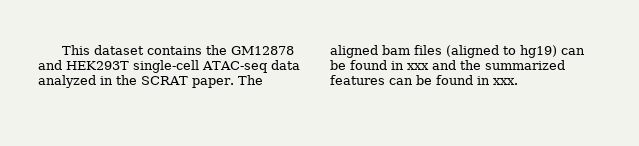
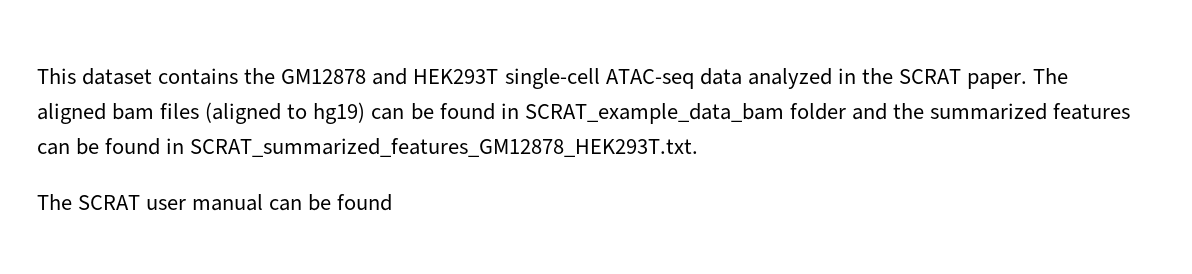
- The aligned bam files (aligned to hg19) can be found in xxx and the summarized features can be found in xxx.
+ The aligned bam files (aligned to hg19) can be found in SCRAT_example_data_bam folder and the summarized features can be found in SCRAT_summarized_features_GM12878_HEK293T.txt.
+ The SCRAT user manual can be found

